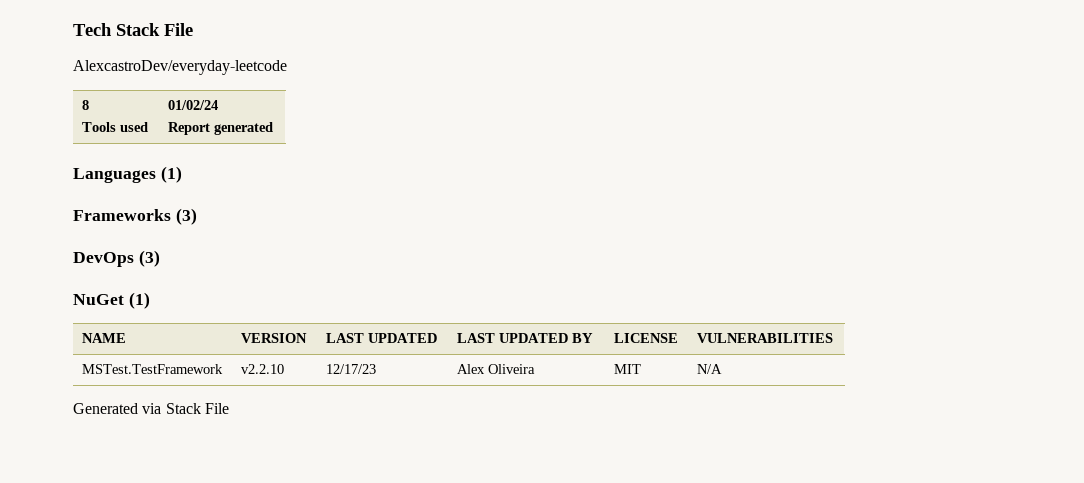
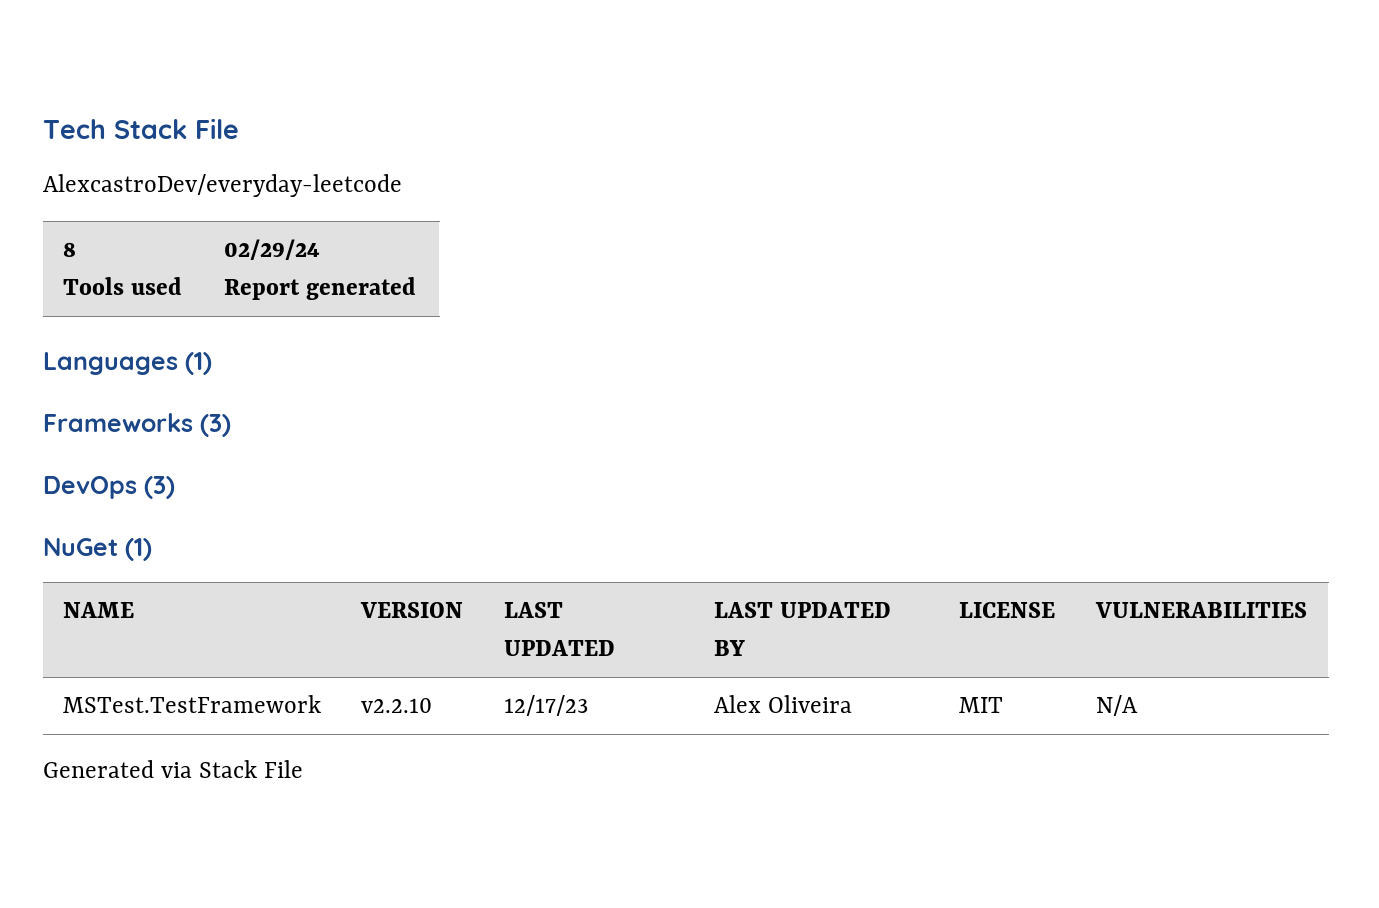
  8
- Tools used | 01/02/24
+ Tools used | 02/29/24

